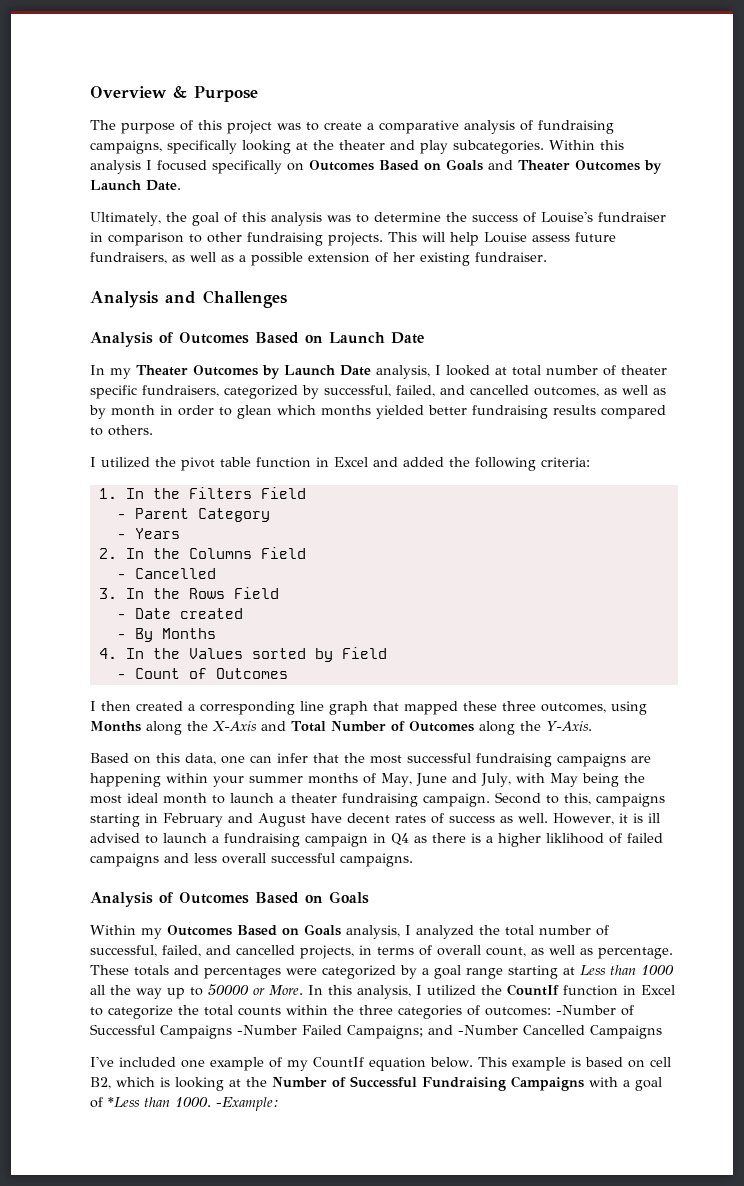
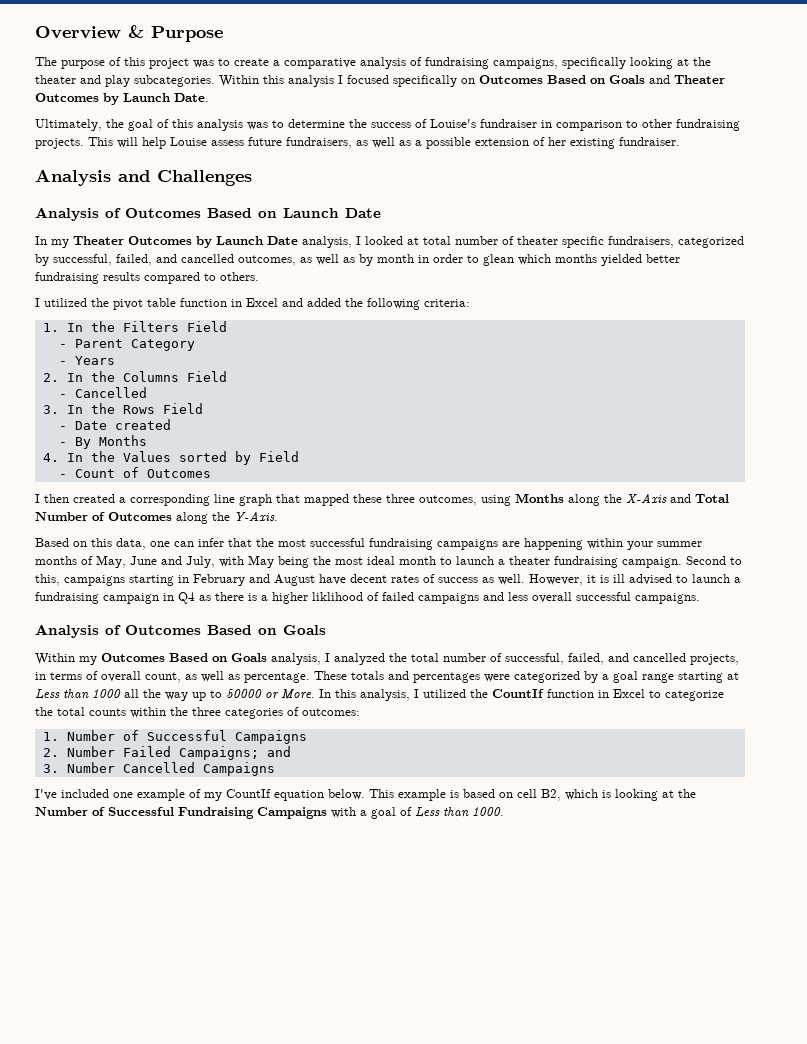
- In this analysis, I utilized the CountIf function in Excel to categorize the total counts within the three categories of outcomes: -Number of Successful Campaigns -Number Failed Campaigns; and -Number Cancelled Campaigns
+ In this analysis, I utilized the CountIf function in Excel to categorize the total counts within the three categories of outcomes:
+ 1. Number of Successful Campaigns
+ 2. Number Failed Campaigns; and
+ 3. Number Cancelled Campaigns
- This example is based on cell B2, which is looking at the Number of Successful Fundraising Campaigns with a goal of *Less than 1000. -Example:
+ This example is based on cell B2, which is looking at the Number of Successful Fundraising Campaigns with a goal of Less than 1000.

